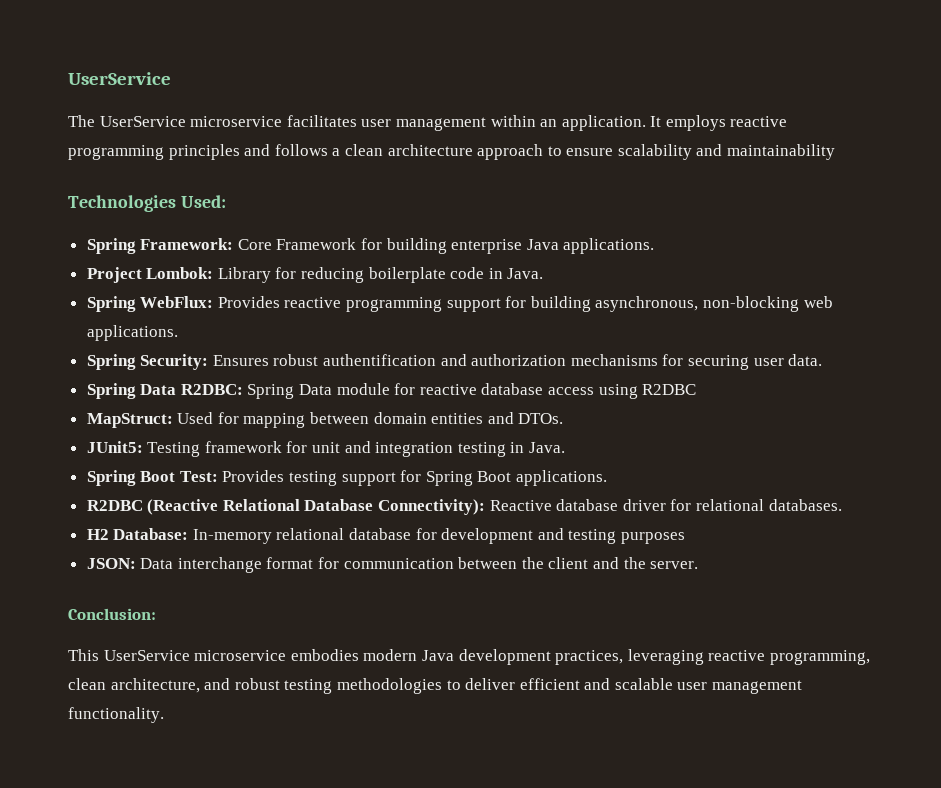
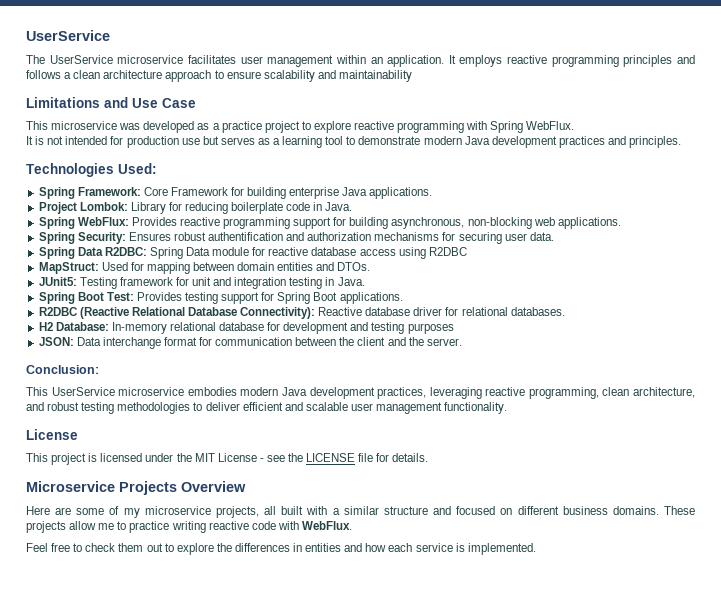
+ Limitations and Use Case
+ This microservice was developed as a practice project to explore reactive programming with Spring WebFlux.
+ It is not intended for production use but serves as a learning tool to demonstrate modern Java development practices and principles.
  This UserService microservice embodies modern Java development practices, leveraging reactive programming, clean architecture, and robust testing methodologies to deliver efficient and scalable user management functionality.
+ License
+ This project is licensed under the MIT License - see the LICENSE file for details.
+ Microservice Projects Overview
+ Here are some of my microservice projects, all built with a similar structure and focused on different business domains. These projects allow me to practice writing reactive code with WebFlux.
+ Feel free to check them out to explore the differences in entities and how each service is implemented.

